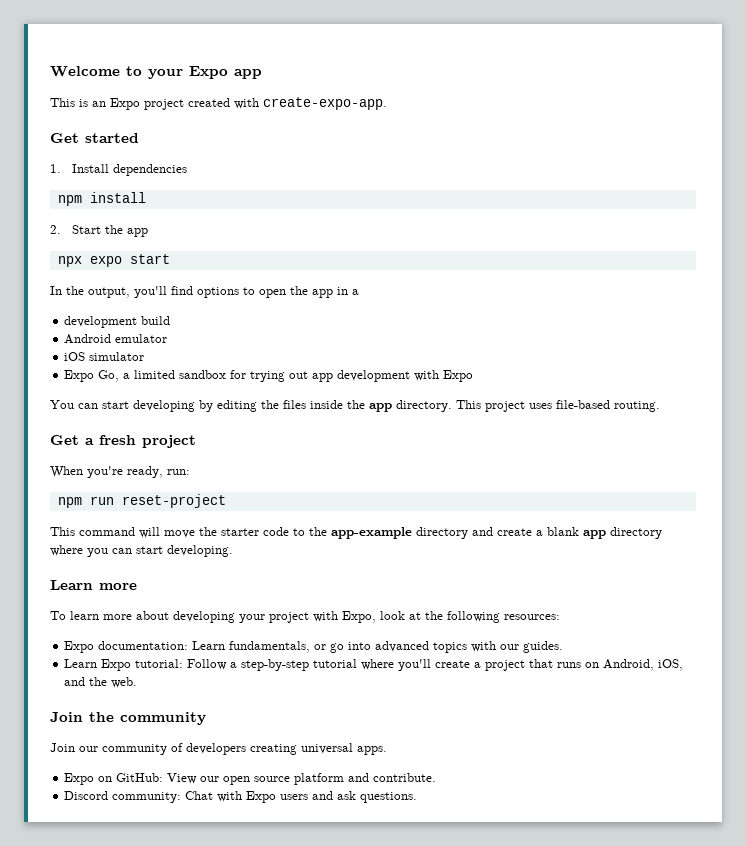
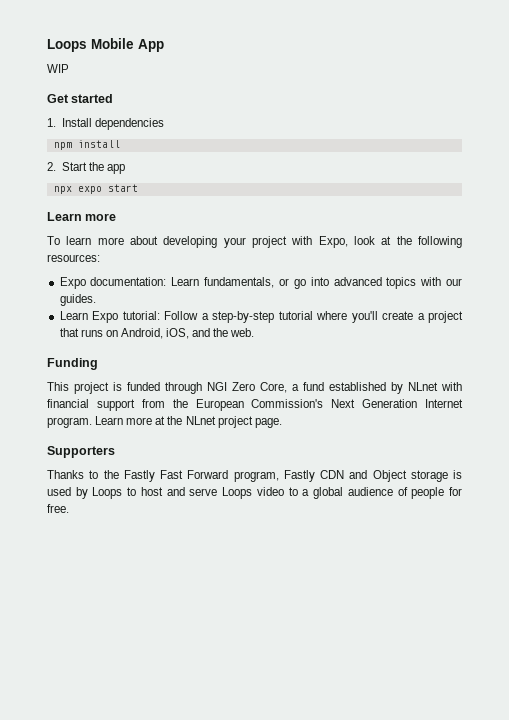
- Welcome to your Expo app
- This is an Expo project created with create-expo-app.
+ Loops Mobile App
+ WIP
- In the output, you'll find options to open the app in a
- development build
- Android emulator
- iOS simulator
- Expo Go, a limited sandbox for trying out app development with Expo
- You can start developing by editing the files inside the app directory. This project uses file-based routing.
- Get a fresh project
- When you're ready, run:
- npm run reset-project
- This command will move the starter code to the app-example directory and create a blank app directory where you can start developing.
- Join the community
- Join our community of developers creating universal apps.
- Expo on GitHub: View our open source platform and contribute.
- Discord community: Chat with Expo users and ask questions.
+ Funding
+ This project is funded through NGI Zero Core, a fund established by NLnet with financial support from the European Commission's Next Generation Internet program. Learn more at the NLnet project page.
+ Supporters
+ Thanks to the Fastly Fast Forward program, Fastly CDN and Object storage is used by Loops to host and serve Loops video to a global audience of people for free.

